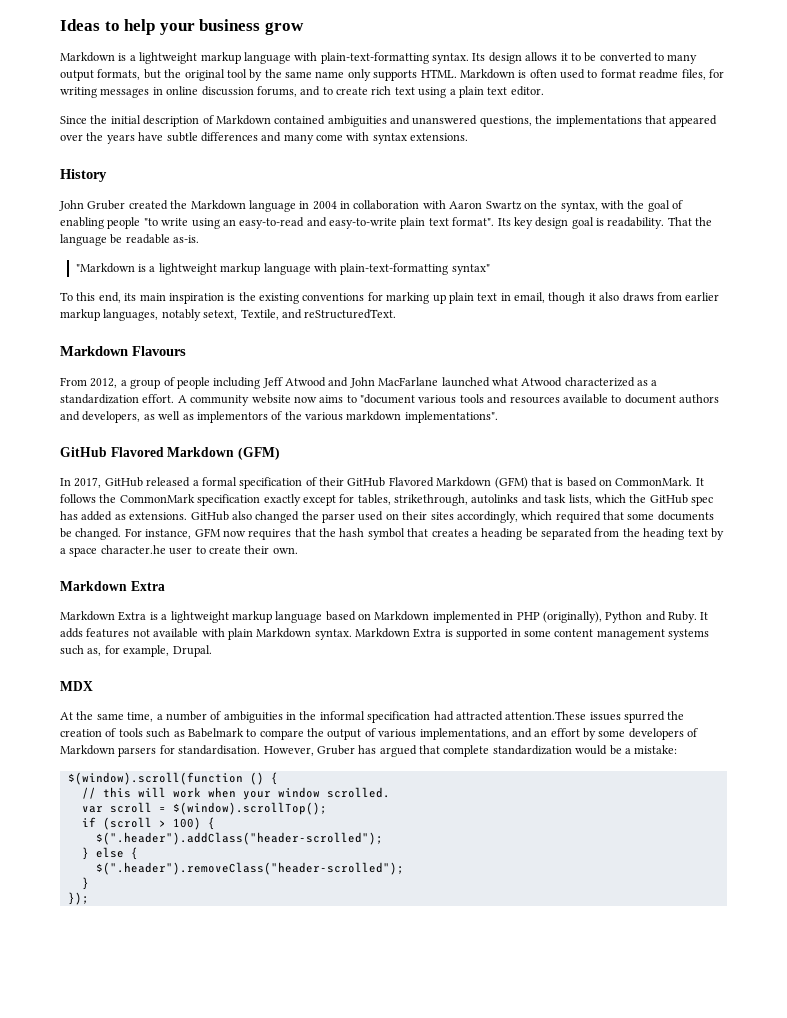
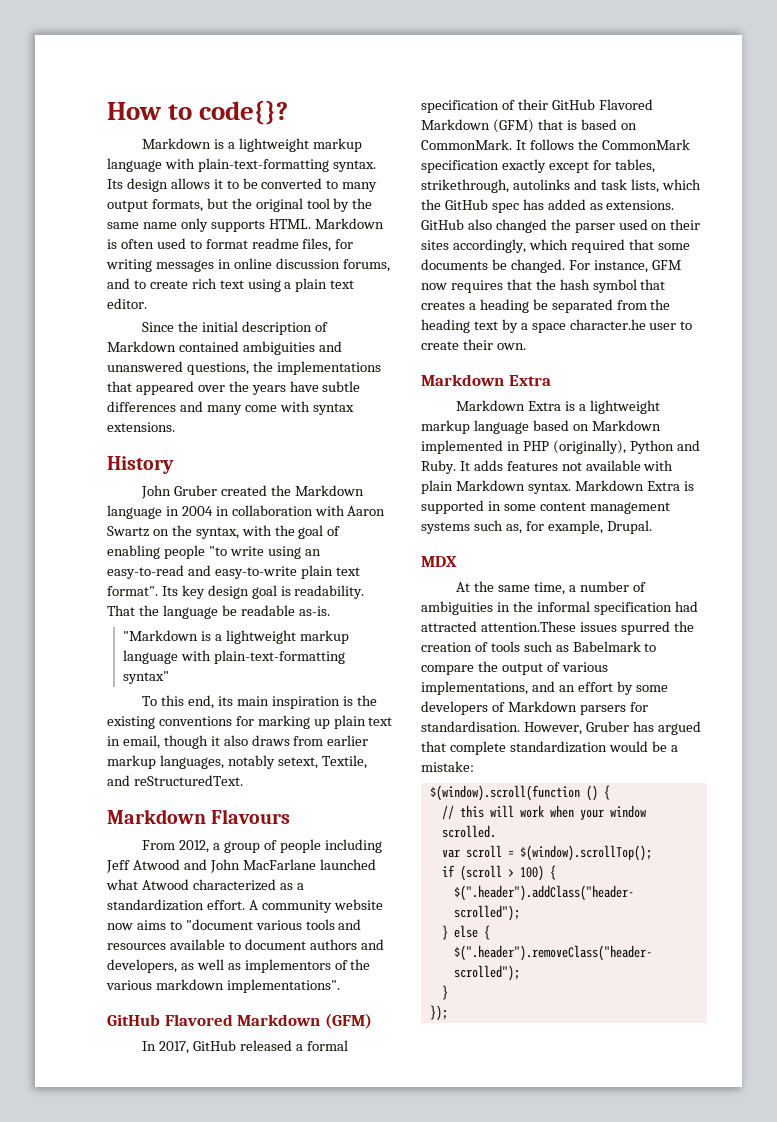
- Ideas to help your business grow
+ How to code{}?

